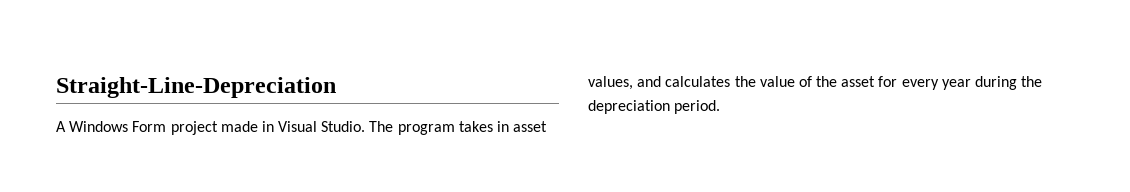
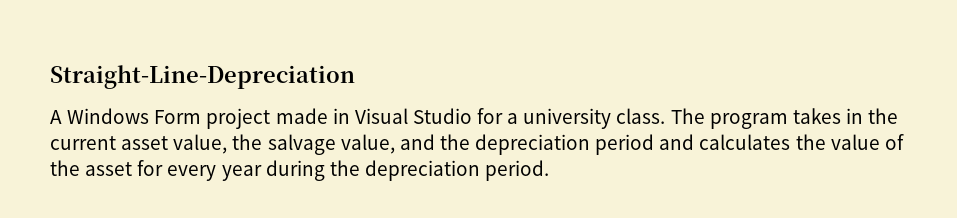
- A Windows Form project made in Visual Studio. The program takes in asset values, and calculates the value of the asset for every year during the depreciation period.
+ A Windows Form project made in Visual Studio for a university class. The program takes in the current asset value, the salvage value, and the depreciation period and calculates the value of the asset for every year during the depreciation period.

